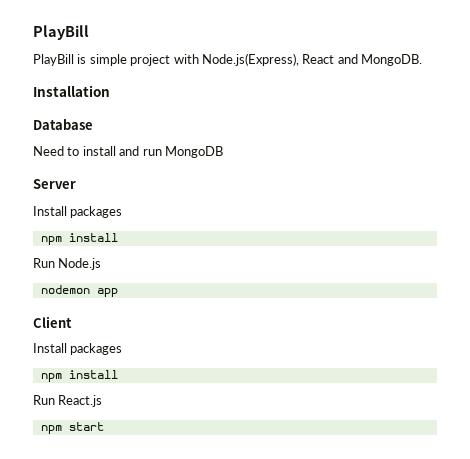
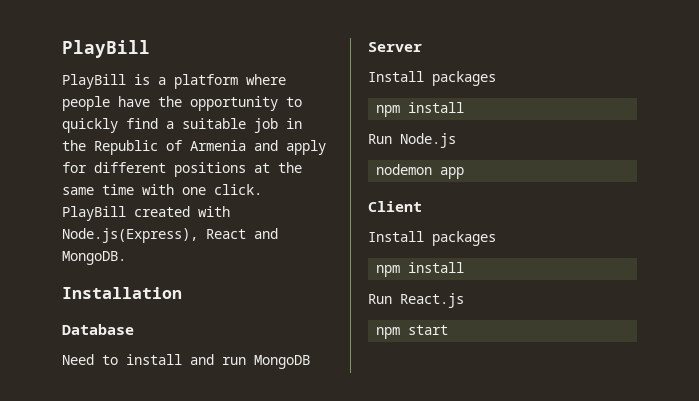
- PlayBill is simple project with Node.js(Express), React and MongoDB.
+ PlayBill is a platform where people have the opportunity to quickly find a suitable job in the Republic of Armenia and apply for different positions at the same time with one click. PlayBill created with Node.js(Express), React and MongoDB.

